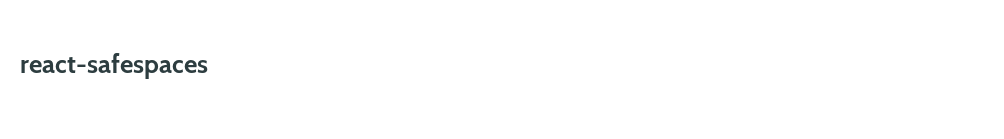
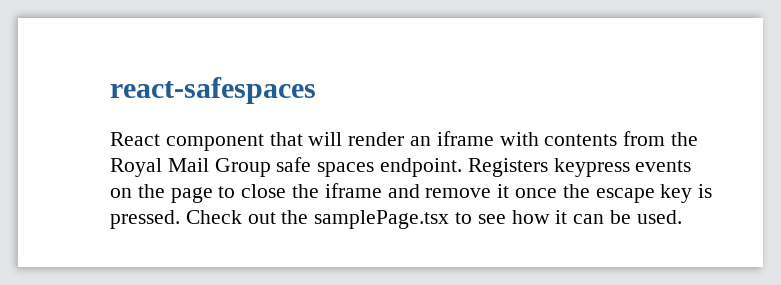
+ React component that will render an iframe with contents from the Royal Mail Group safe spaces endpoint. Registers keypress events on the page to close the iframe and remove it once the escape key is pressed. Check out the samplePage.tsx to see how it can be used.

